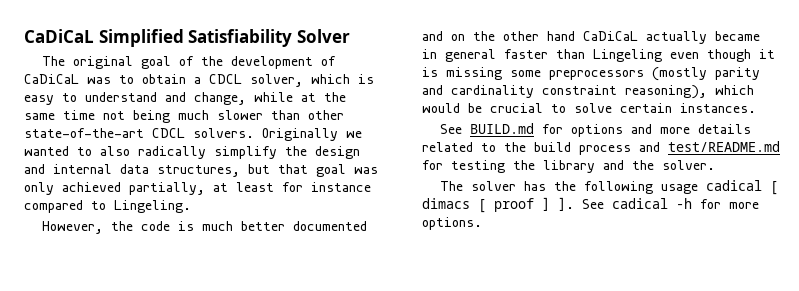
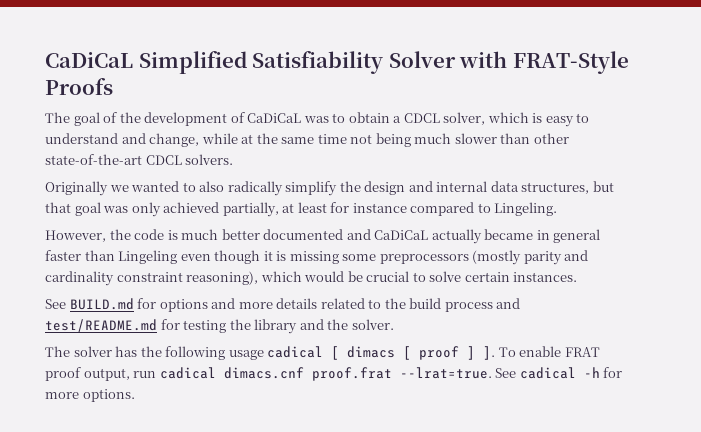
- CaDiCaL Simplified Satisfiability Solver
- The original goal of the development of CaDiCaL was to obtain a CDCL solver, which is easy to understand and change, while at the same time not being much slower than other state-of-the-art CDCL solvers. Originally we wanted to also radically simplify the design and internal data structures, but that goal was only achieved partially, at least for instance compared to Lingeling.
+ CaDiCaL Simplified Satisfiability Solver with FRAT-Style Proofs
+ The goal of the development of CaDiCaL was to obtain a CDCL solver, which is easy to understand and change, while at the same time not being much slower than other state-of-the-art CDCL solvers.
+ Originally we wanted to also radically simplify the design and internal data structures, but that goal was only achieved partially, at least for instance compared to Lingeling.
- However, the code is much better documented and on the other hand CaDiCaL actually became in general faster than Lingeling even though it is missing some preprocessors (mostly parity and cardinality constraint reasoning), which would be crucial to solve certain instances.
+ However, the code is much better documented and CaDiCaL actually became in general faster than Lingeling even though it is missing some preprocessors (mostly parity and cardinality constraint reasoning), which would be crucial to solve certain instances.
+ To enable FRAT proof output, run cadical dimacs.cnf proof.frat --lrat=true.

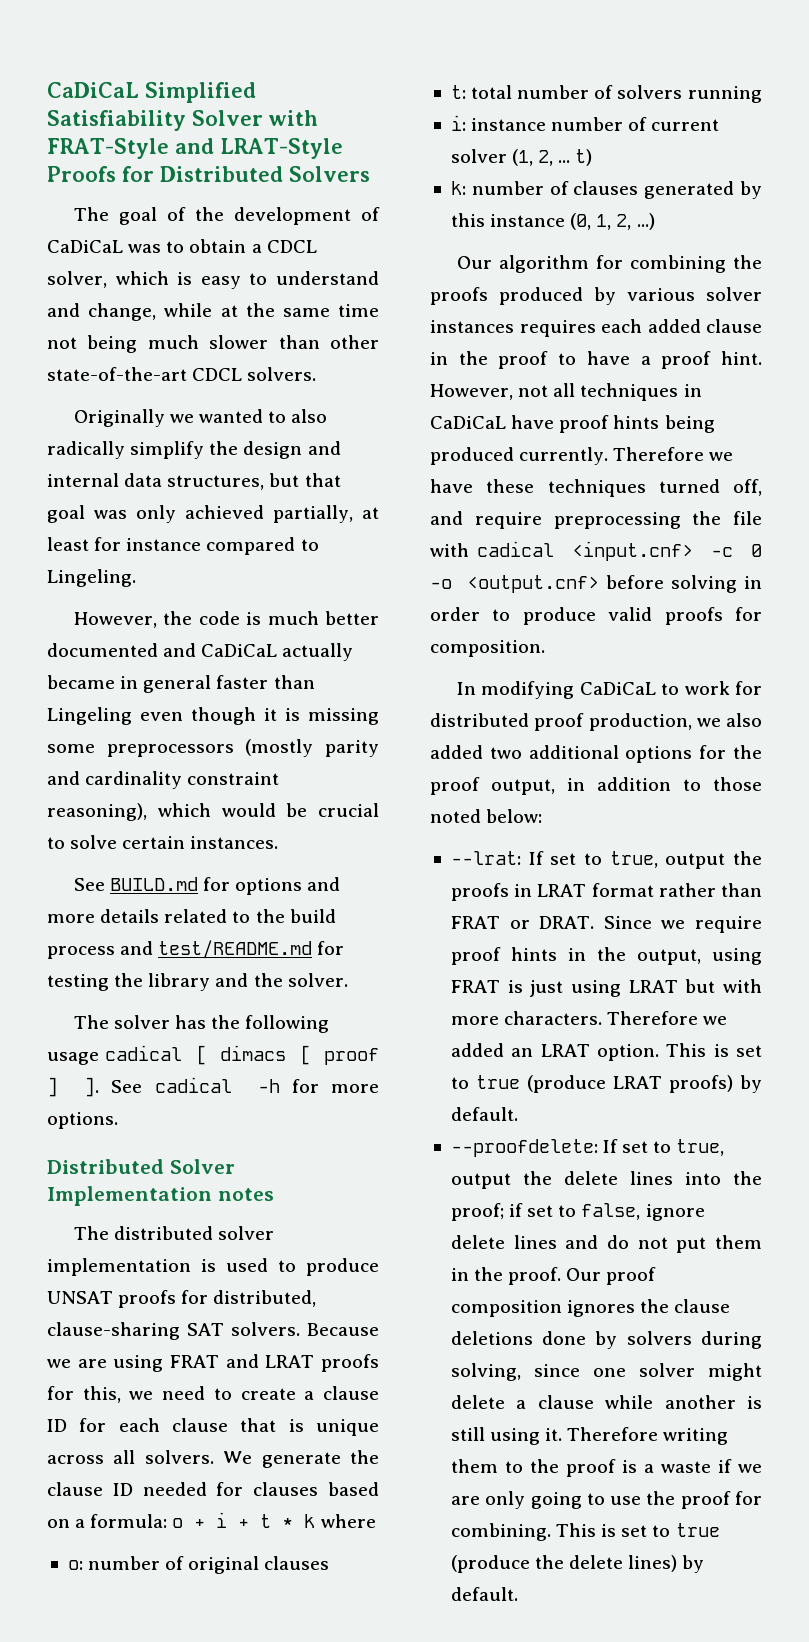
- CaDiCaL Simplified Satisfiability Solver with FRAT-Style Proofs
+ CaDiCaL Simplified Satisfiability Solver with FRAT-Style and LRAT-Style Proofs for Distributed Solvers
- To enable FRAT proof output, run cadical dimacs.cnf proof.frat --lrat=true.
+ Distributed Solver Implementation notes
+ The distributed solver implementation is used to produce UNSAT proofs for distributed, clause-sharing SAT solvers. Because we are using FRAT and LRAT proofs for this, we need to create a clause ID for each clause that is unique across all solvers. We generate the clause ID needed for clauses based on a formula: o + i + t * k where
+ o: number of original clauses
+ t: total number of solvers running
+ i: instance number of current solver (1, 2, ... t)
+ k: number of clauses generated by this instance (0, 1, 2, ...)
+ Our algorithm for combining the proofs produced by various solver instances requires each added clause in the proof to have a proof hint. However, not all techniques in CaDiCaL have proof hints being produced currently. Therefore we have these techniques turned off, and require preprocessing the file with cadical <input.cnf> -c 0 -o <output.cnf> before solving in order to produce valid proofs for composition.
+ In modifying CaDiCaL to work for distributed proof production, we also added two additional options for the proof output, in addition to those noted below:
+ --lrat: If set to true, output the proofs in LRAT format rather than FRAT or DRAT. Since we require proof hints in the output, using FRAT is just using LRAT but with more characters. Therefore we added an LRAT option. This is set to true (produce LRAT proofs) by default.
+ --proofdelete: If set to true, output the delete lines into the proof; if set to false, ignore delete lines and do not put them in the proof. Our proof composition ignores the clause deletions done by solvers during solving, since one solver might delete a clause while another is still using it. Therefore writing them to the proof is a waste if we are only going to use the proof for combining. This is set to true (produce the delete lines) by default.

